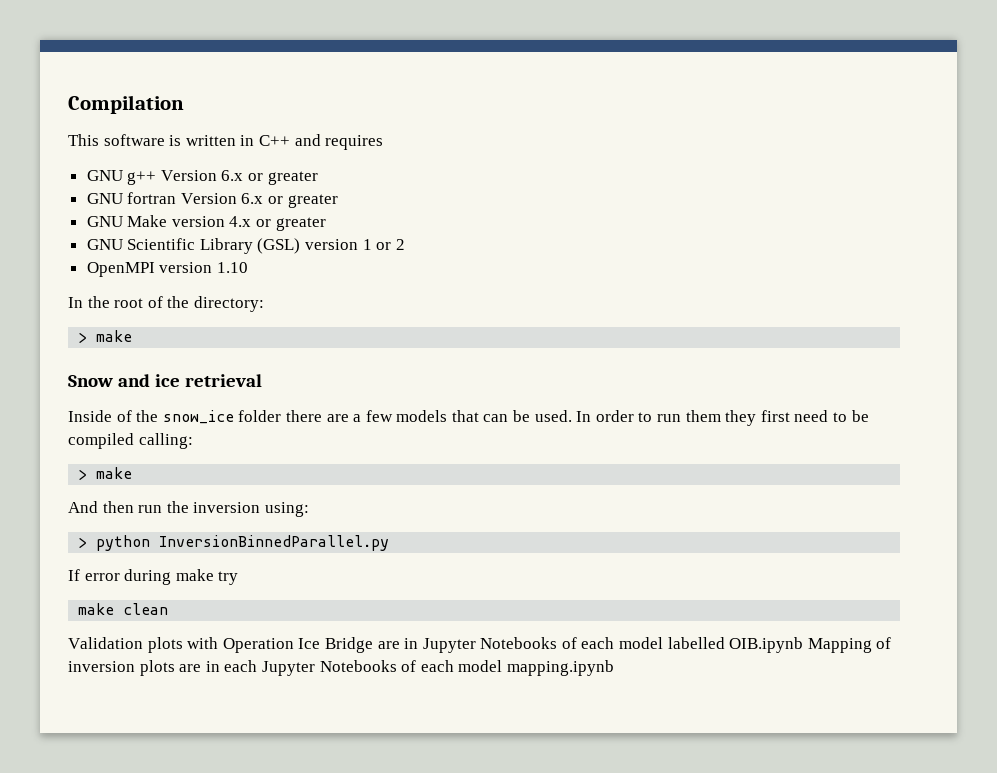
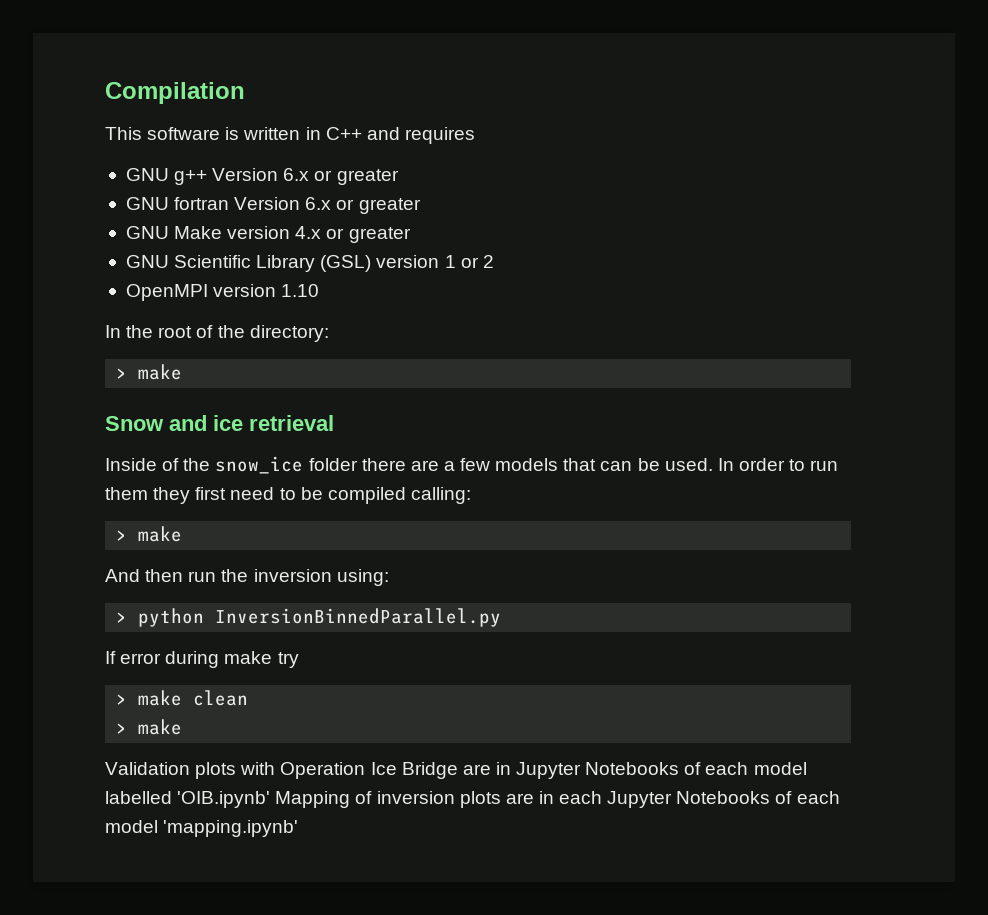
- make clean
+ > make clean
+ > make
- Validation plots with Operation Ice Bridge are in Jupyter Notebooks of each model labelled OIB.ipynb Mapping of inversion plots are in each Jupyter Notebooks of each model mapping.ipynb
+ Validation plots with Operation Ice Bridge are in Jupyter Notebooks of each model labelled 'OIB.ipynb' Mapping of inversion plots are in each Jupyter Notebooks of each model 'mapping.ipynb'

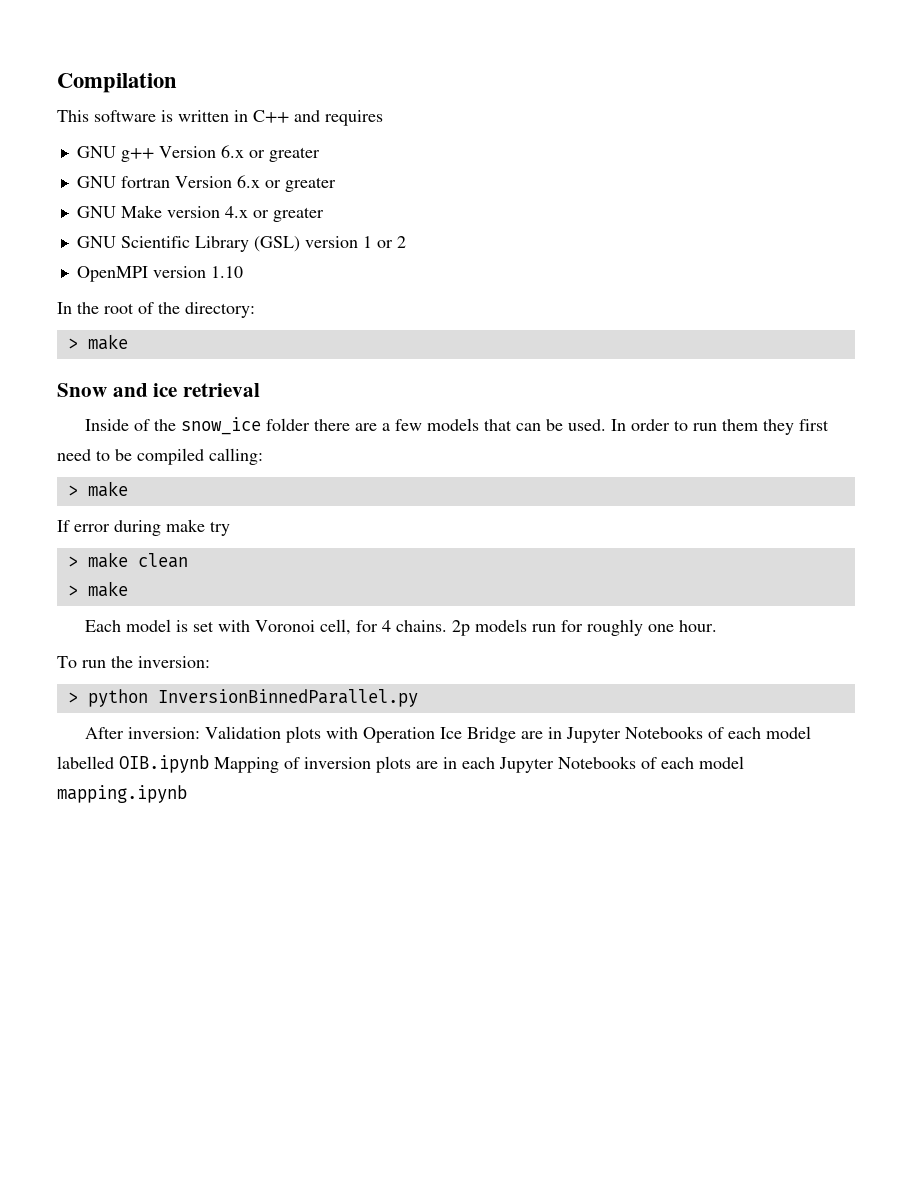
- And then run the inversion using:
- > python InversionBinnedParallel.py
- Validation plots with Operation Ice Bridge are in Jupyter Notebooks of each model labelled 'OIB.ipynb' Mapping of inversion plots are in each Jupyter Notebooks of each model 'mapping.ipynb'
+ Each model is set with Voronoi cell, for 4 chains. 2p models run for roughly one hour.
+ To run the inversion:
+ > python InversionBinnedParallel.py
+ After inversion: Validation plots with Operation Ice Bridge are in Jupyter Notebooks of each model labelled OIB.ipynb Mapping of inversion plots are in each Jupyter Notebooks of each model mapping.ipynb

